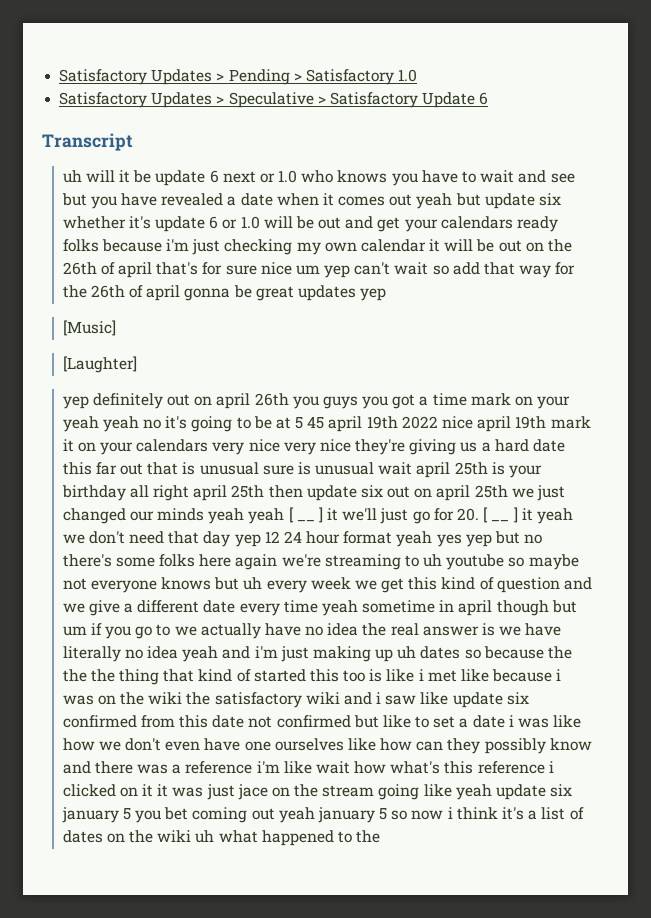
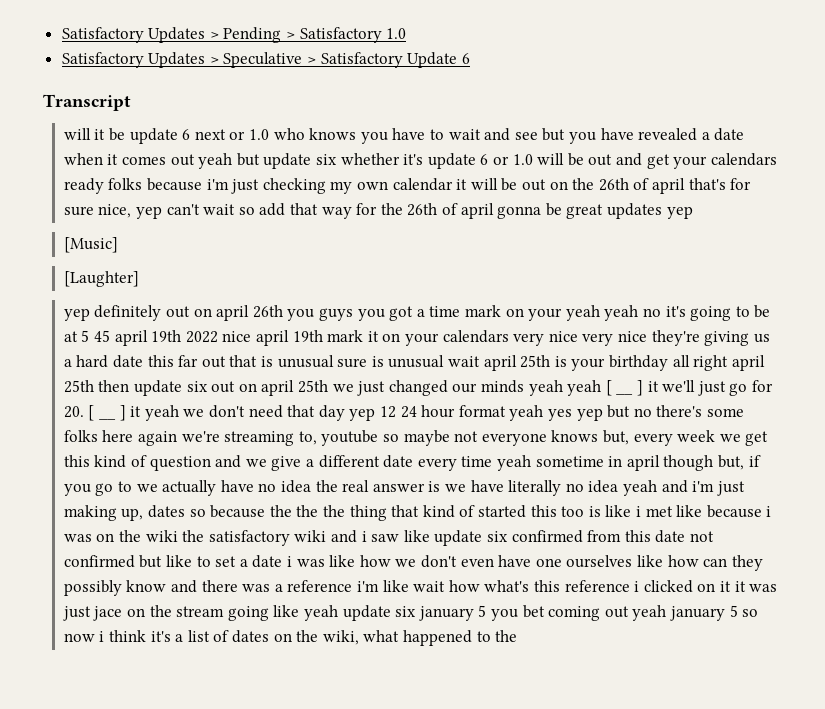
- uh will it be update 6 next or 1.0 who knows you have to wait and see but you have revealed a date when it comes out yeah but update six whether it's update 6 or 1.0 will be out and get your calendars ready folks because i'm just checking my own calendar it will be out on the 26th of april that's for sure nice um yep can't wait so add that way for the 26th of april gonna be great updates yep
+ will it be update 6 next or 1.0 who knows you have to wait and see but you have revealed a date when it comes out yeah but update six whether it's update 6 or 1.0 will be out and get your calendars ready folks because i'm just checking my own calendar it will be out on the 26th of april that's for sure nice, yep can't wait so add that way for the 26th of april gonna be great updates yep
- yep definitely out on april 26th you guys you got a time mark on your yeah yeah no it's going to be at 5 45 april 19th 2022 nice april 19th mark it on your calendars very nice very nice they're giving us a hard date this far out that is unusual sure is unusual wait april 25th is your birthday all right april 25th then update six out on april 25th we just changed our minds yeah yeah [ __ ] it we'll just go for 20. [ __ ] it yeah we don't need that day yep 12 24 hour format yeah yes yep but no there's some folks here again we're streaming to uh youtube so maybe not everyone knows but uh every week we get this kind of question and we give a different date every time yeah sometime in april though but um if you go to we actually have no idea the real answer is we have literally no idea yeah and i'm just making up uh dates so because the the the thing that kind of started this too is like i met like because i was on the wiki the satisfactory wiki and i saw like update six confirmed from this date not confirmed but like to set a date i was like how we don't even have one ourselves like how can they possibly know and there was a reference i'm like wait how what's this reference i clicked on it it was just jace on the stream going like yeah update six january 5 you bet coming out yeah january 5 so now i think it's a list of dates on the wiki uh what happened to the
+ yep definitely out on april 26th you guys you got a time mark on your yeah yeah no it's going to be at 5 45 april 19th 2022 nice april 19th mark it on your calendars very nice very nice they're giving us a hard date this far out that is unusual sure is unusual wait april 25th is your birthday all right april 25th then update six out on april 25th we just changed our minds yeah yeah [ __ ] it we'll just go for 20. [ __ ] it yeah we don't need that day yep 12 24 hour format yeah yes yep but no there's some folks here again we're streaming to, youtube so maybe not everyone knows but, every week we get this kind of question and we give a different date every time yeah sometime in april though but, if you go to we actually have no idea the real answer is we have literally no idea yeah and i'm just making up, dates so because the the the thing that kind of started this too is like i met like because i was on the wiki the satisfactory wiki and i saw like update six confirmed from this date not confirmed but like to set a date i was like how we don't even have one ourselves like how can they possibly know and there was a reference i'm like wait how what's this reference i clicked on it it was just jace on the stream going like yeah update six january 5 you bet coming out yeah january 5 so now i think it's a list of dates on the wiki, what happened to the

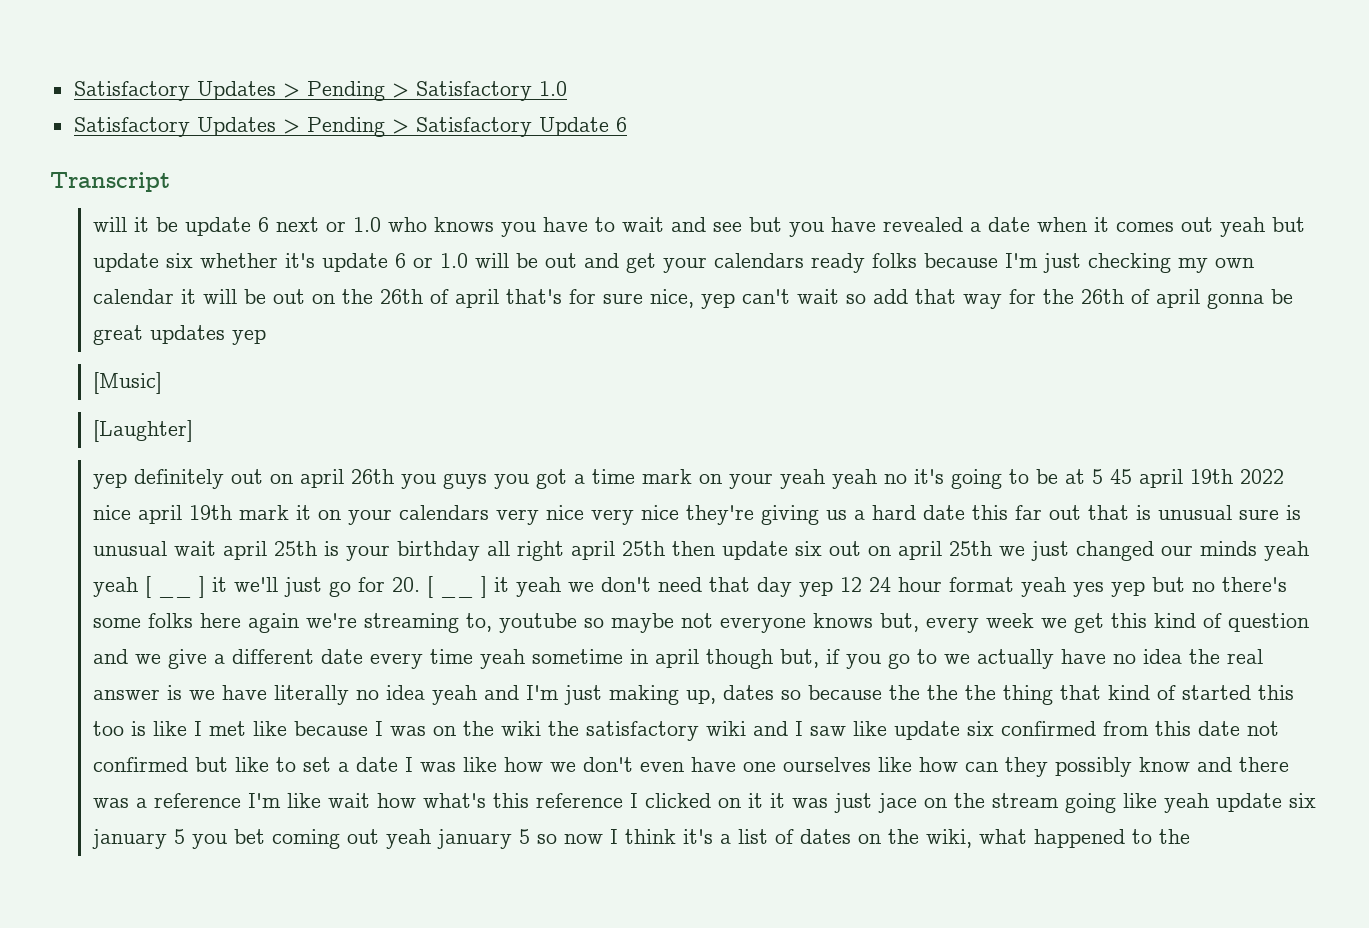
- Satisfactory Updates > Speculative > Satisfactory Update 6
+ Satisfactory Updates > Pending > Satisfactory Update 6
- will it be update 6 next or 1.0 who knows you have to wait and see but you have revealed a date when it comes out yeah but update six whether it's update 6 or 1.0 will be out and get your calendars ready folks because i'm just checking my own calendar it will be out on the 26th of april that's for sure nice, yep can't wait so add that way for the 26th of april gonna be great updates yep
+ will it be update 6 next or 1.0 who knows you have to wait and see but you have revealed a date when it comes out yeah but update six whether it's update 6 or 1.0 will be out and get your calendars ready folks because I'm just checking my own calendar it will be out on the 26th of april that's for sure nice, yep can't wait so add that way for the 26th of april gonna be great updates yep
- yep definitely out on april 26th you guys you got a time mark on your yeah yeah no it's going to be at 5 45 april 19th 2022 nice april 19th mark it on your calendars very nice very nice they're giving us a hard date this far out that is unusual sure is unusual wait april 25th is your birthday all right april 25th then update six out on april 25th we just changed our minds yeah yeah [ __ ] it we'll just go for 20. [ __ ] it yeah we don't need that day yep 12 24 hour format yeah yes yep but no there's some folks here again we're streaming to, youtube so maybe not everyone knows but, every week we get this kind of question and we give a different date every time yeah sometime in april though but, if you go to we actually have no idea the real answer is we have literally no idea yeah and i'm just making up, dates so because the the the thing that kind of started this too is like i met like because i was on the wiki the satisfactory wiki and i saw like update six confirmed from this date not confirmed but like to set a date i was like how we don't even have one ourselves like how can they possibly know and there was a reference i'm like wait how what's this reference i clicked on it it was just jace on the stream going like yeah update six january 5 you bet coming out yeah january 5 so now i think it's a list of dates on the wiki, what happened to the
+ yep definitely out on april 26th you guys you got a time mark on your yeah yeah no it's going to be at 5 45 april 19th 2022 nice april 19th mark it on your calendars very nice very nice they're giving us a hard date this far out that is unusual sure is unusual wait april 25th is your birthday all right april 25th then update six out on april 25th we just changed our minds yeah yeah [ __ ] it we'll just go for 20. [ __ ] it yeah we don't need that day yep 12 24 hour format yeah yes yep but no there's some folks here again we're streaming to, youtube so maybe not everyone knows but, every week we get this kind of question and we give a different date every time yeah sometime in april though but, if you go to we actually have no idea the real answer is we have literally no idea yeah and I'm just making up, dates so because the the the thing that kind of started this too is like I met like because I was on the wiki the satisfactory wiki and I saw like update six confirmed from this date not confirmed but like to set a date I was like how we don't even have one ourselves like how can they possibly know and there was a reference I'm like wait how what's this reference I clicked on it it was just jace on the stream going like yeah update six january 5 you bet coming out yeah january 5 so now I think it's a list of dates on the wiki, what happened to the

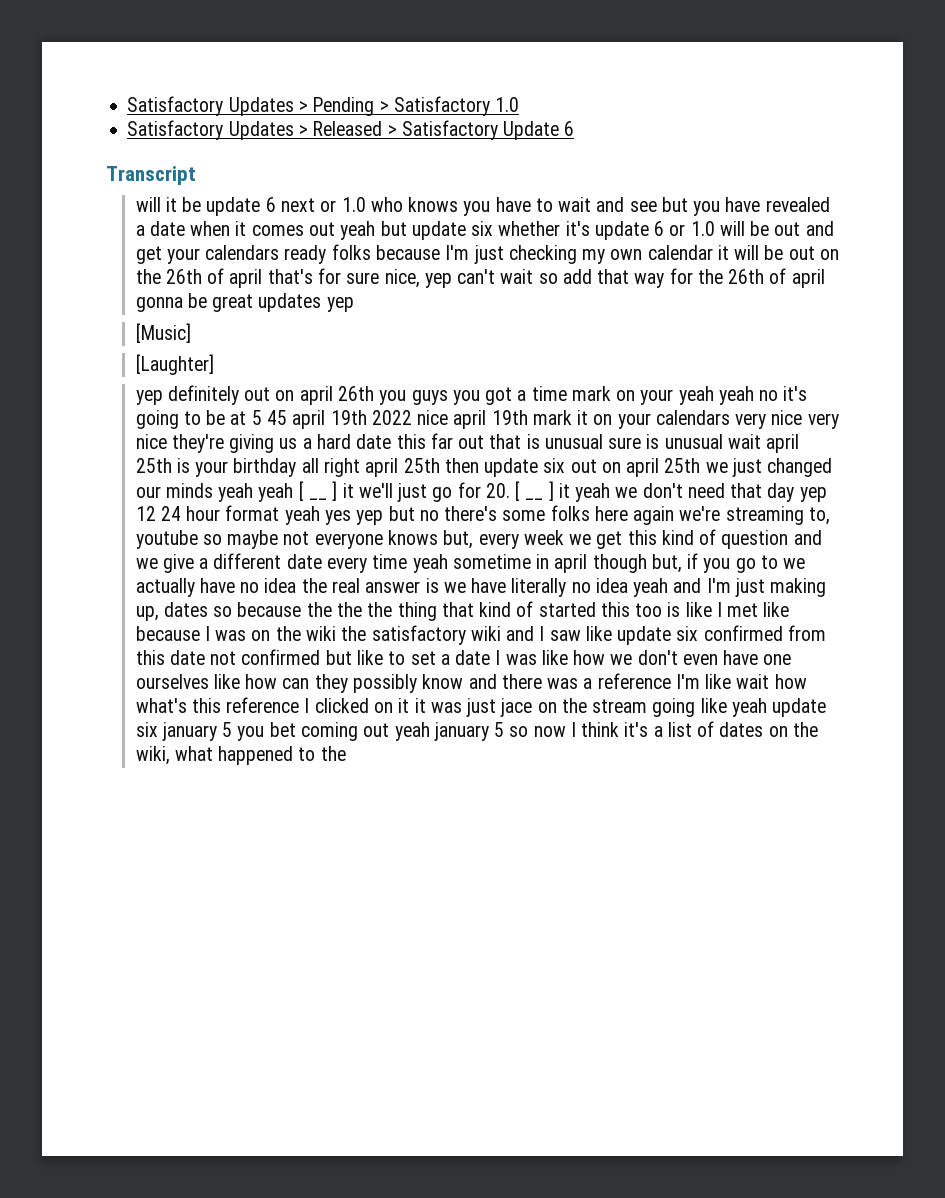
- Satisfactory Updates > Pending > Satisfactory Update 6
+ Satisfactory Updates > Released > Satisfactory Update 6

